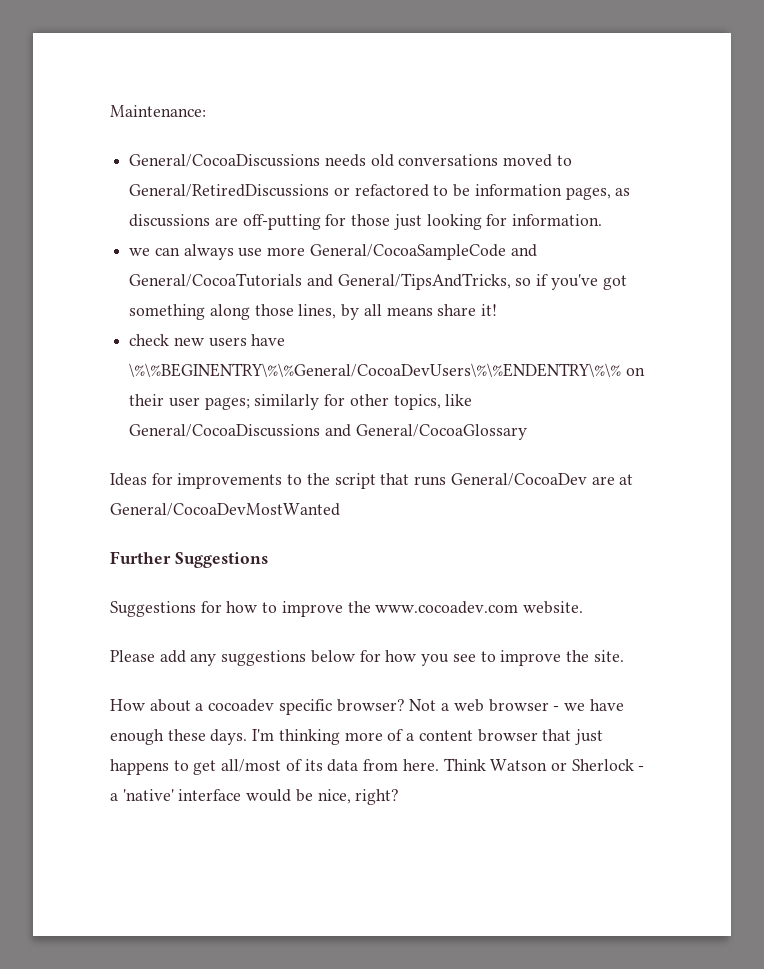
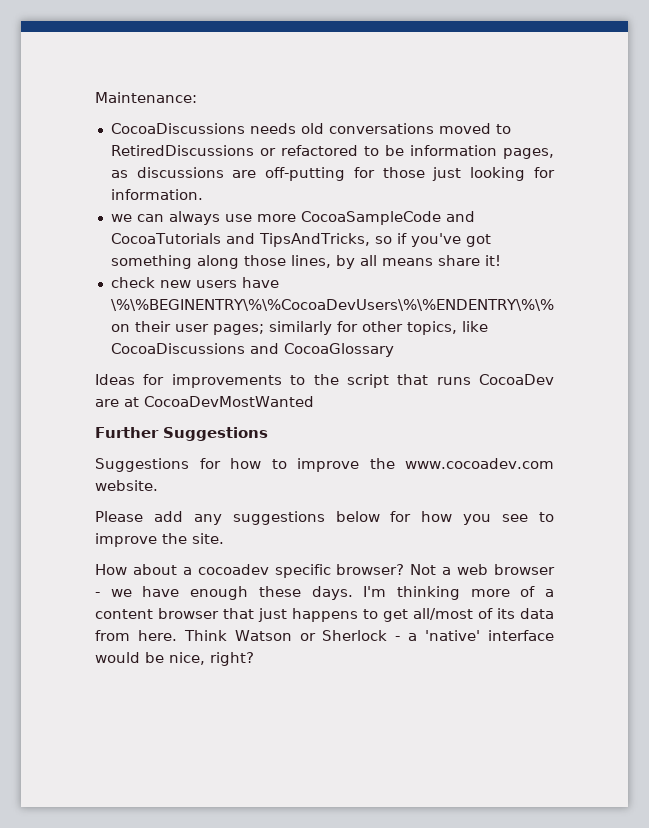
- General/CocoaDiscussions needs old conversations moved to General/RetiredDiscussions or refactored to be information pages, as discussions are off-putting for those just looking for information.
+ CocoaDiscussions needs old conversations moved to RetiredDiscussions or refactored to be information pages, as discussions are off-putting for those just looking for information.
- we can always use more General/CocoaSampleCode and General/CocoaTutorials and General/TipsAndTricks, so if you've got something along those lines, by all means share it!
+ we can always use more CocoaSampleCode and CocoaTutorials and TipsAndTricks, so if you've got something along those lines, by all means share it!
- check new users have \%\%BEGINENTRY\%\%General/CocoaDevUsers\%\%ENDENTRY\%\% on their user pages; similarly for other topics, like General/CocoaDiscussions and General/CocoaGlossary
+ check new users have \%\%BEGINENTRY\%\%CocoaDevUsers\%\%ENDENTRY\%\% on their user pages; similarly for other topics, like CocoaDiscussions and CocoaGlossary
- Ideas for improvements to the script that runs General/CocoaDev are at General/CocoaDevMostWanted
+ Ideas for improvements to the script that runs CocoaDev are at CocoaDevMostWanted

